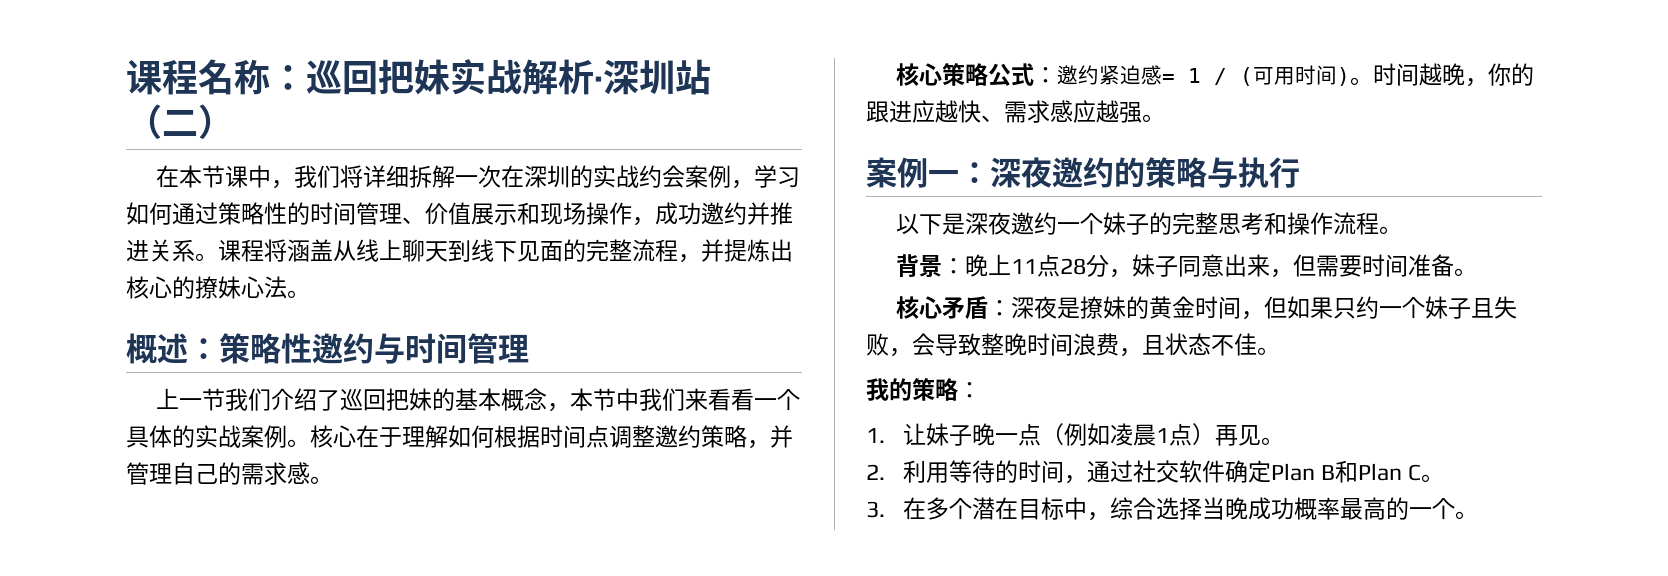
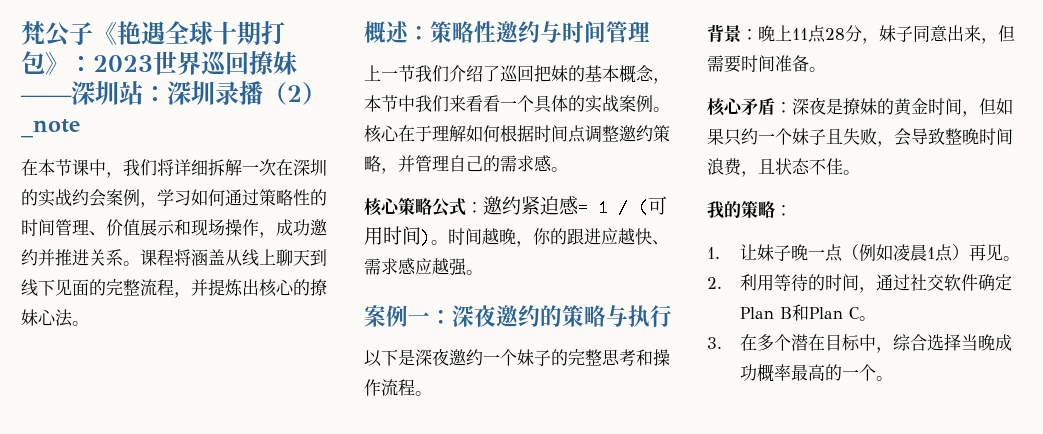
- 课程名称：巡回把妹实战解析·深圳站（二）
+ 梵公子《艳遇全球十期打包》：2023世界巡回撩妹——深圳站：深圳录播（2）_note

